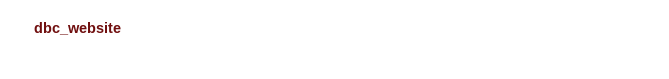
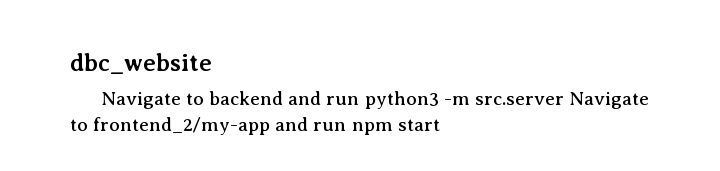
+ Navigate to backend and run python3 -m src.server Navigate to frontend_2/my-app and run npm start

